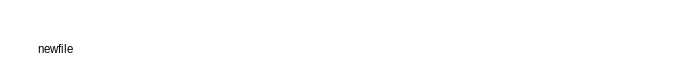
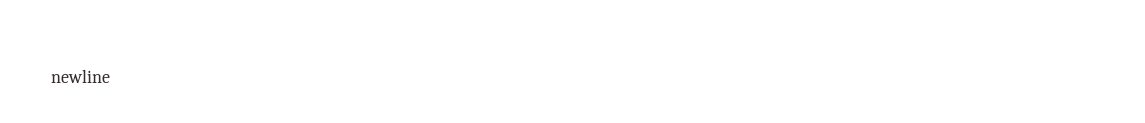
- newfile
+ newline

